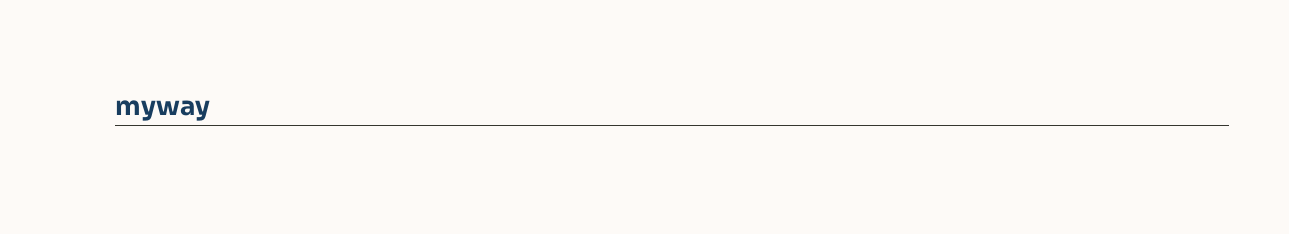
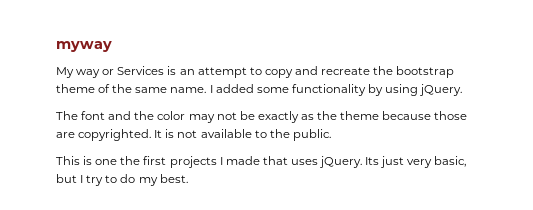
+ My way or Services is an attempt to copy and recreate the bootstrap theme of the same name. I added some functionality by using jQuery.
+ The font and the color may not be exactly as the theme because those are copyrighted. It is not available to the public.
+ This is one the first projects I made that uses jQuery. Its just very basic, but I try to do my best.

